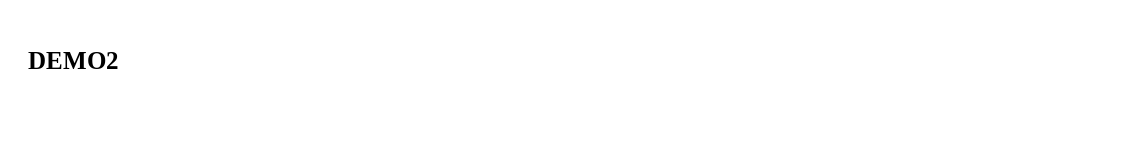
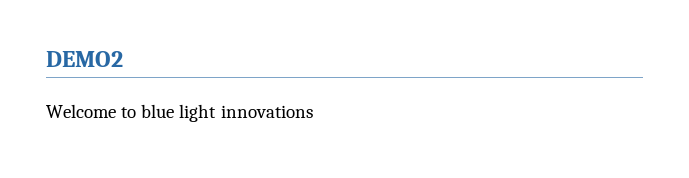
+ Welcome to blue light innovations

